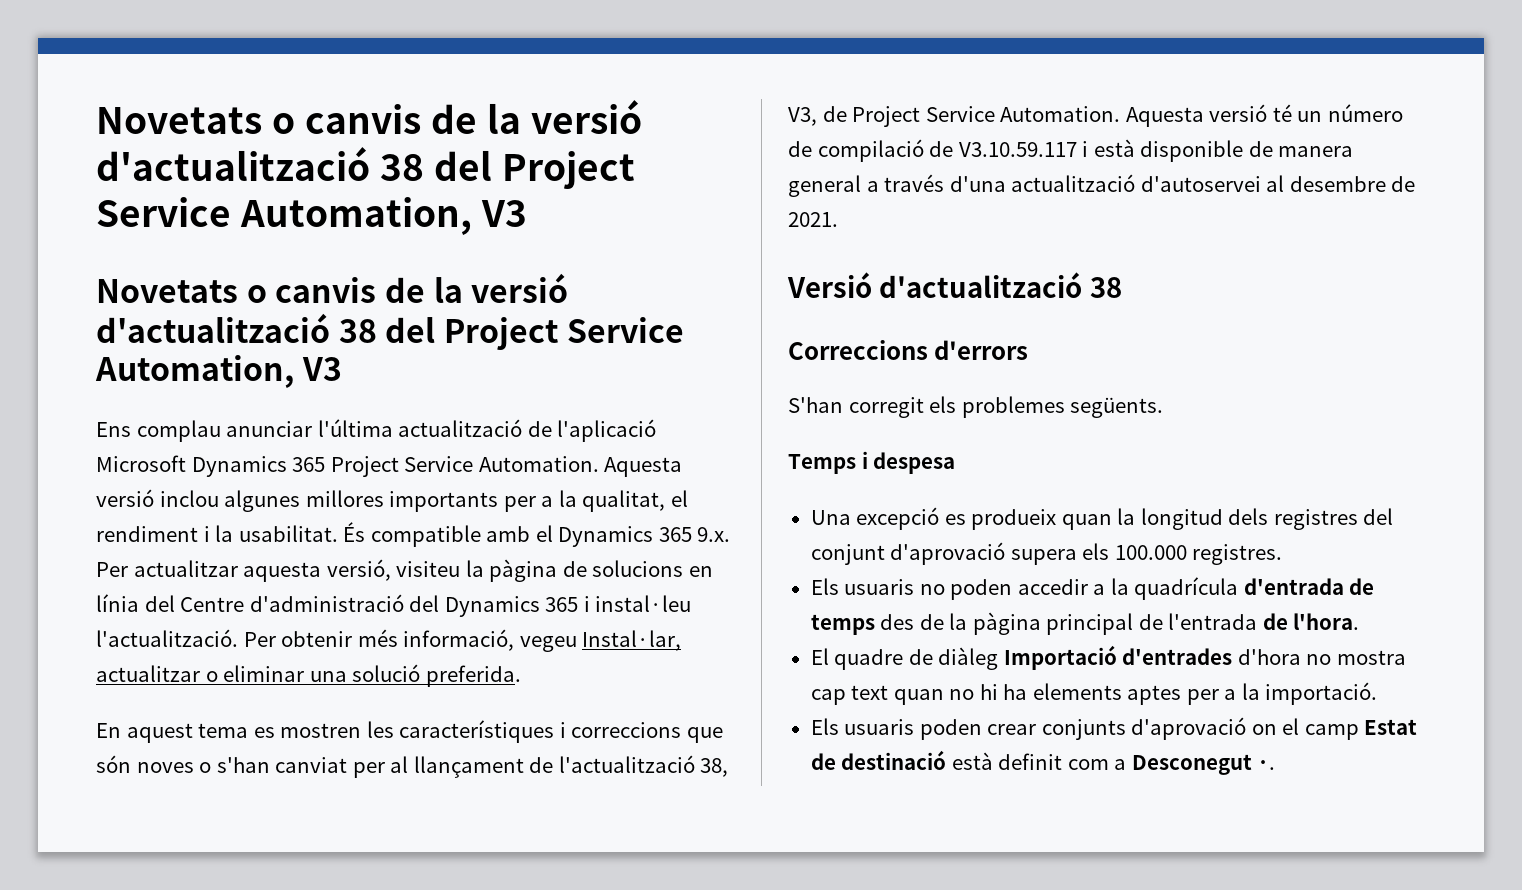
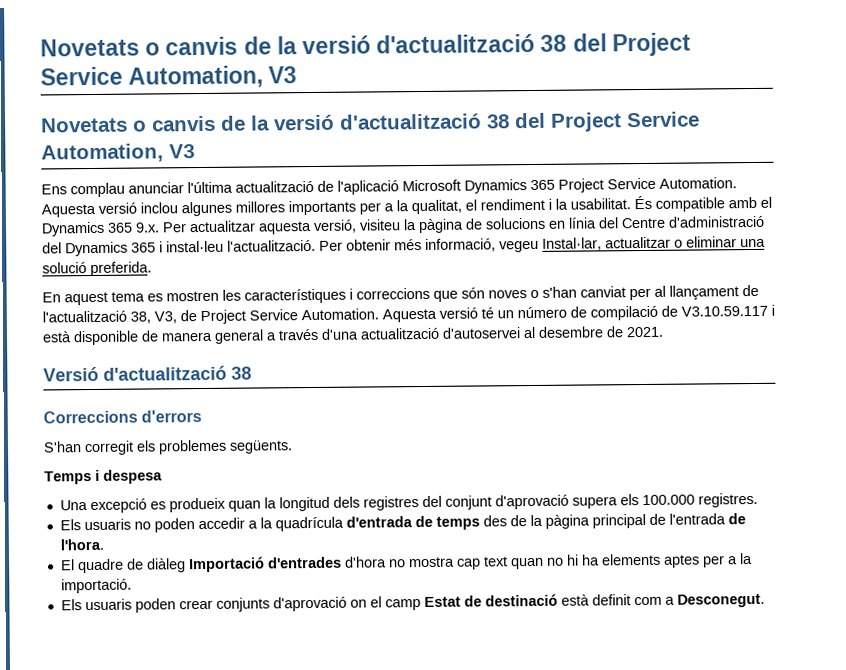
- Els usuaris poden crear conjunts d'aprovació on el camp Estat de destinació està definit com a Desconegut ·.
+ Els usuaris poden crear conjunts d'aprovació on el camp Estat de destinació està definit com a Desconegut.

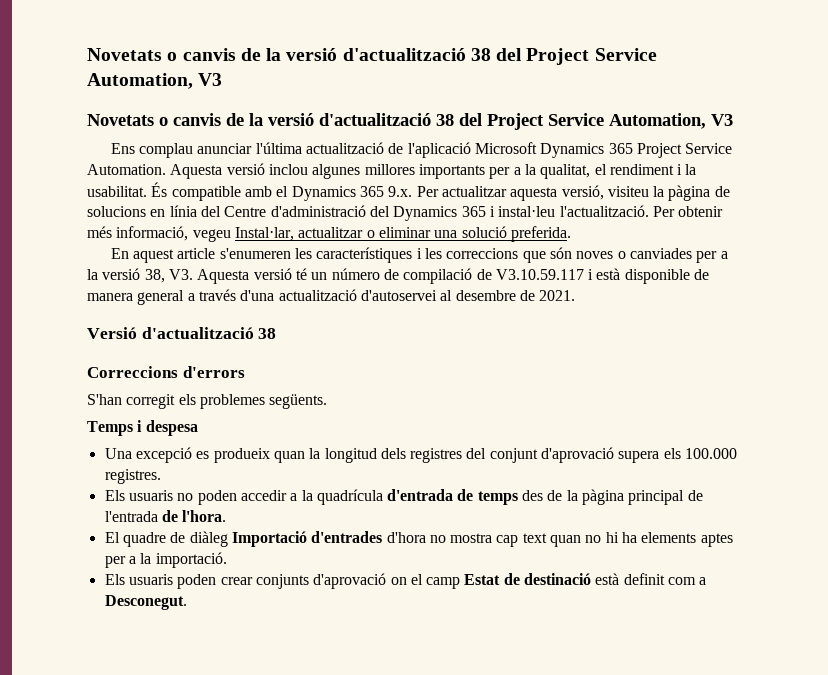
- En aquest tema es mostren les característiques i correccions que són noves o s'han canviat per al llançament de l'actualització 38, V3, de Project Service Automation. Aquesta versió té un número de compilació de V3.10.59.117 i està disponible de manera general a través d'una actualització d'autoservei al desembre de 2021.
+ En aquest article s'enumeren les característiques i les correccions que són noves o canviades per a la versió 38, V3. Aquesta versió té un número de compilació de V3.10.59.117 i està disponible de manera general a través d'una actualització d'autoservei al desembre de 2021.

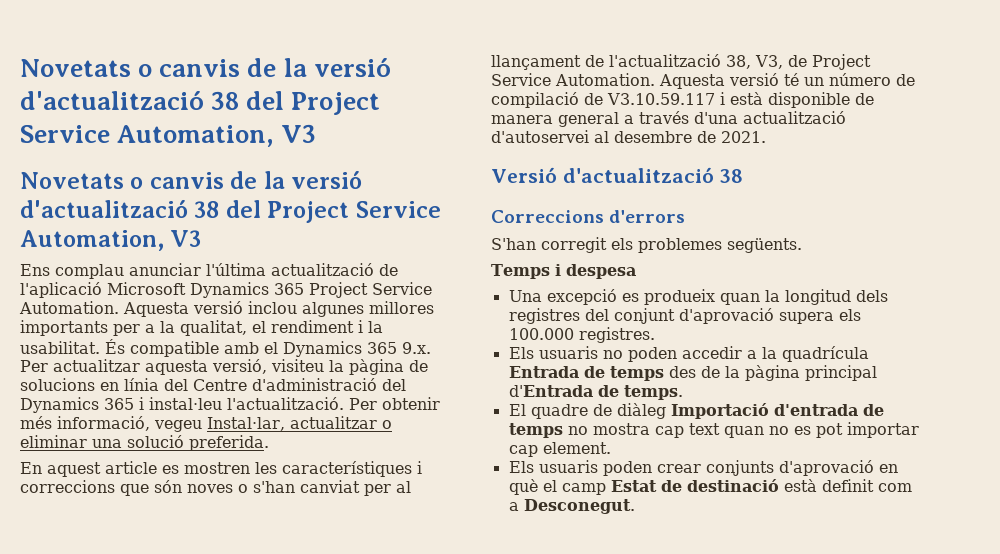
- En aquest article s'enumeren les característiques i les correccions que són noves o canviades per a la versió 38, V3. Aquesta versió té un número de compilació de V3.10.59.117 i està disponible de manera general a través d'una actualització d'autoservei al desembre de 2021.
+ En aquest article es mostren les característiques i correccions que són noves o s'han canviat per al llançament de l'actualització 38, V3, de Project Service Automation. Aquesta versió té un número de compilació de V3.10.59.117 i està disponible de manera general a través d'una actualització d'autoservei al desembre de 2021.
- Els usuaris no poden accedir a la quadrícula d'entrada de temps des de la pàgina principal de l'entrada de l'hora.
+ Els usuaris no poden accedir a la quadrícula Entrada de temps des de la pàgina principal d'Entrada de temps.
- El quadre de diàleg Importació d'entrades d'hora no mostra cap text quan no hi ha elements aptes per a la importació.
+ El quadre de diàleg Importació d'entrada de temps no mostra cap text quan no es pot importar cap element.
- Els usuaris poden crear conjunts d'aprovació on el camp Estat de destinació està definit com a Desconegut.
+ Els usuaris poden crear conjunts d'aprovació en què el camp Estat de destinació està definit com a Desconegut.

